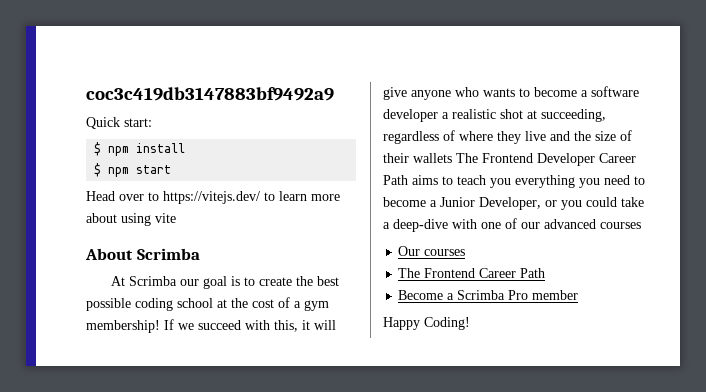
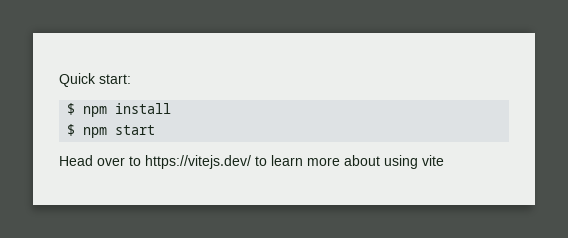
- coc3c419db3147883bf9492a9
- About Scrimba
- At Scrimba our goal is to create the best possible coding school at the cost of a gym membership! If we succeed with this, it will give anyone who wants to become a software developer a realistic shot at succeeding, regardless of where they live and the size of their wallets The Frontend Developer Career Path aims to teach you everything you need to become a Junior Developer, or you could take a deep-dive with one of our advanced courses
- Our courses
- The Frontend Career Path
- Become a Scrimba Pro member
- Happy Coding!

